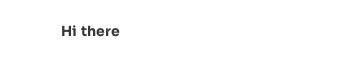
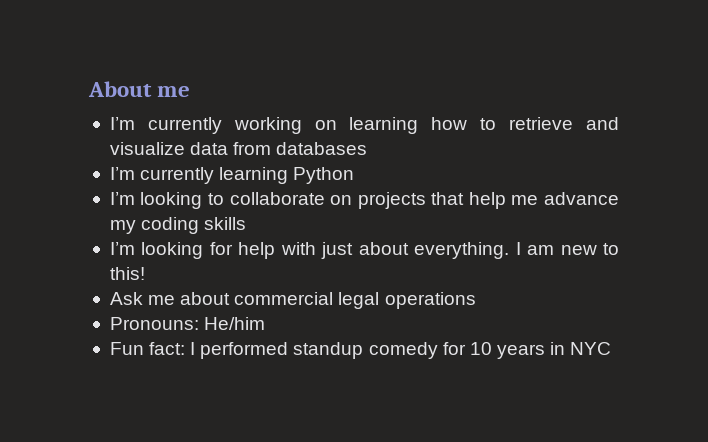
- Hi there
+ About me
+ I’m currently working on learning how to retrieve and visualize data from databases
+ I’m currently learning Python
+ I’m looking to collaborate on projects that help me advance my coding skills
+ I’m looking for help with just about everything. I am new to this!
+ Ask me about commercial legal operations
+ Pronouns: He/him
+ Fun fact: I performed standup comedy for 10 years in NYC

